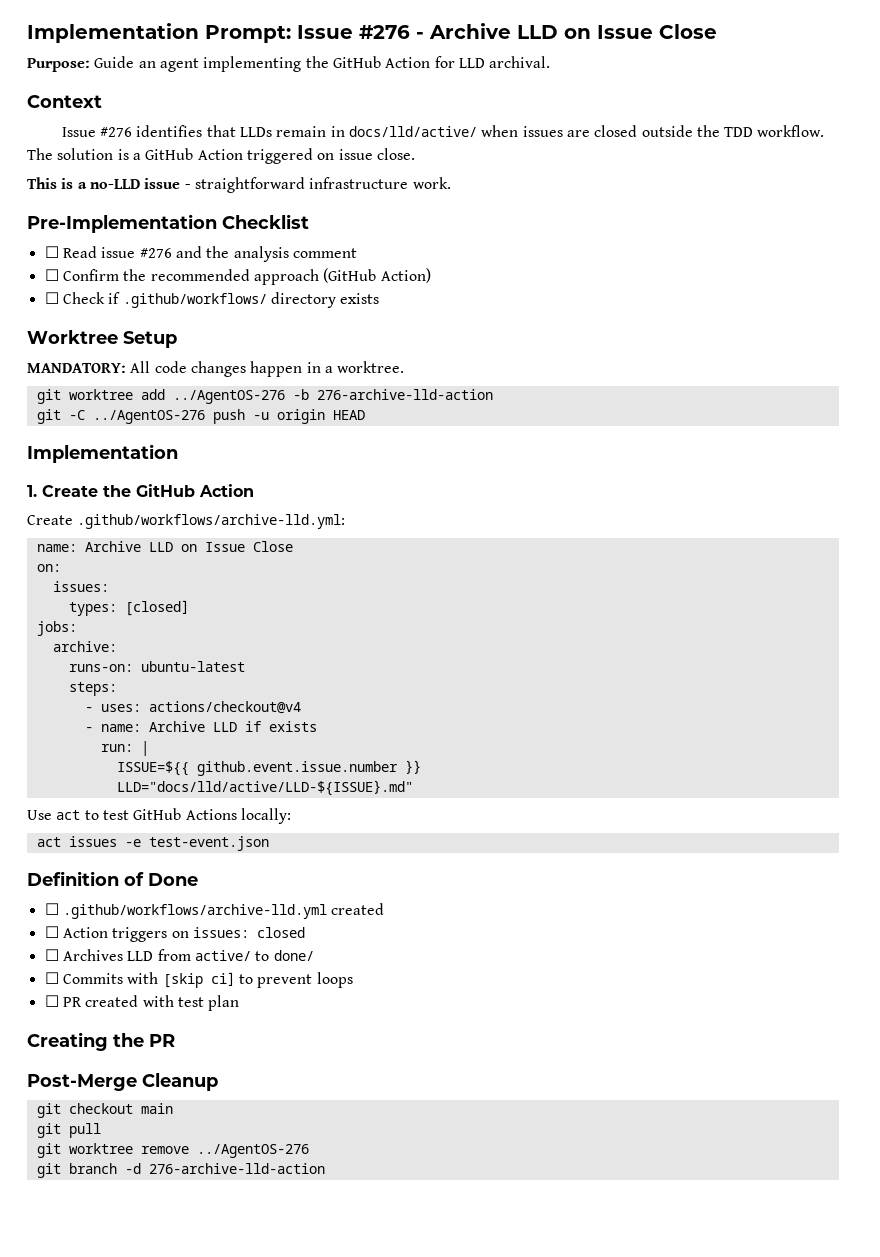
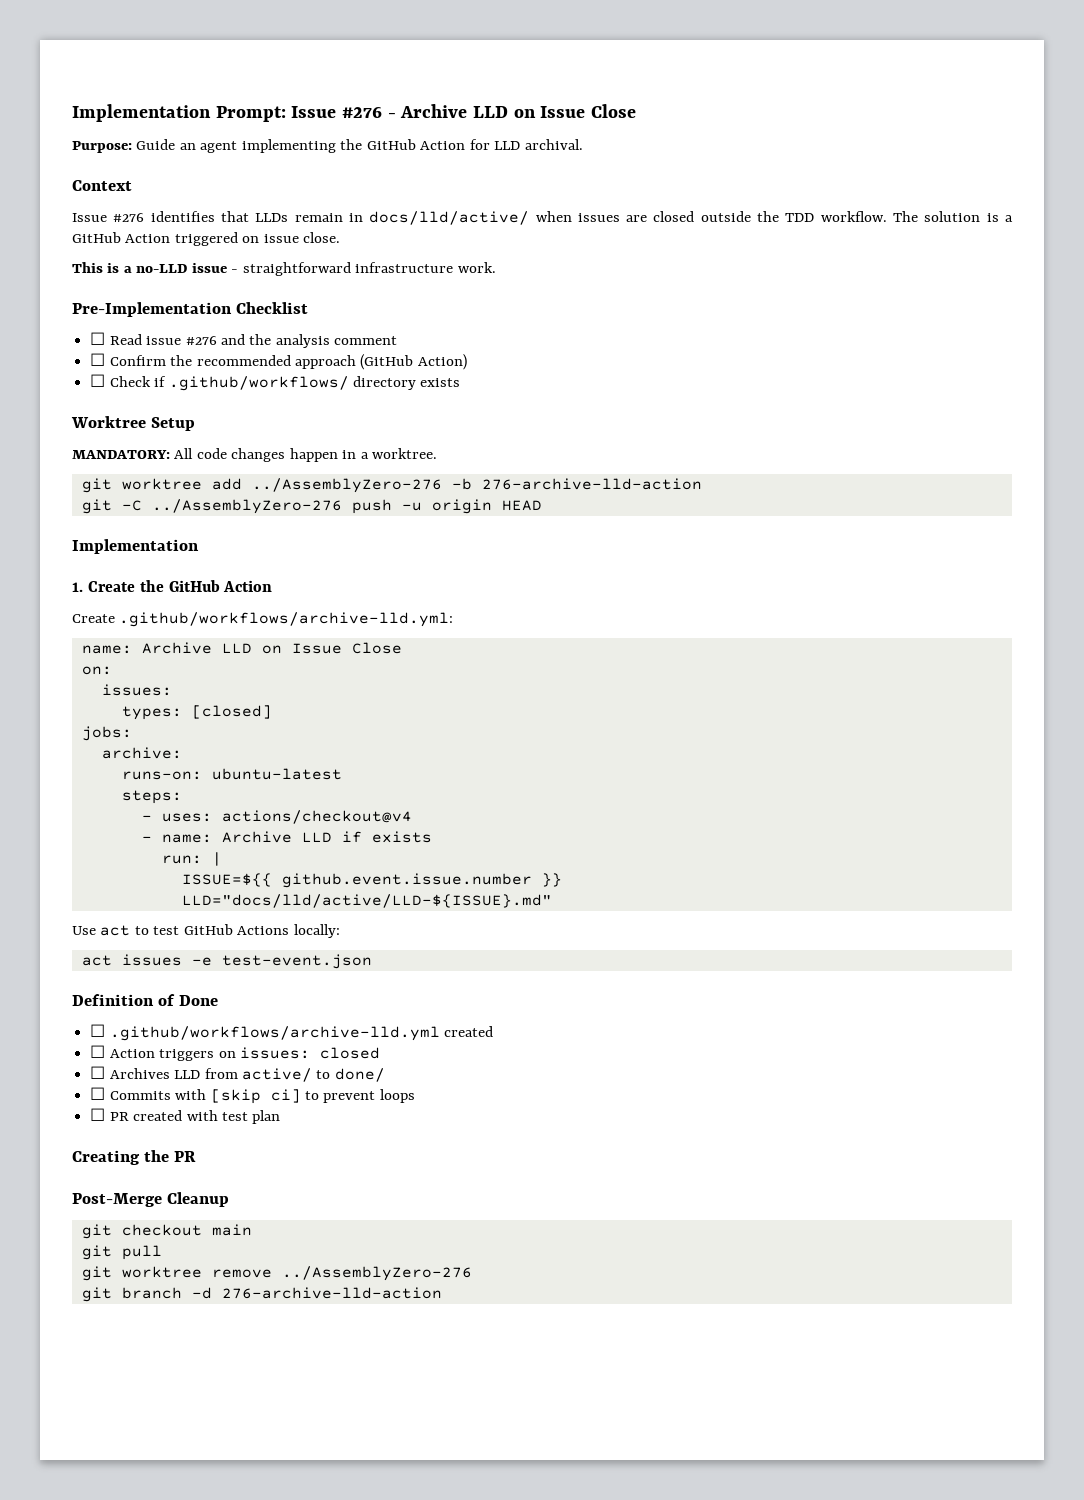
- git worktree add ../AgentOS-276 -b 276-archive-lld-action
+ git worktree add ../AssemblyZero-276 -b 276-archive-lld-action
- git -C ../AgentOS-276 push -u origin HEAD
+ git -C ../AssemblyZero-276 push -u origin HEAD
- git worktree remove ../AgentOS-276
+ git worktree remove ../AssemblyZero-276

